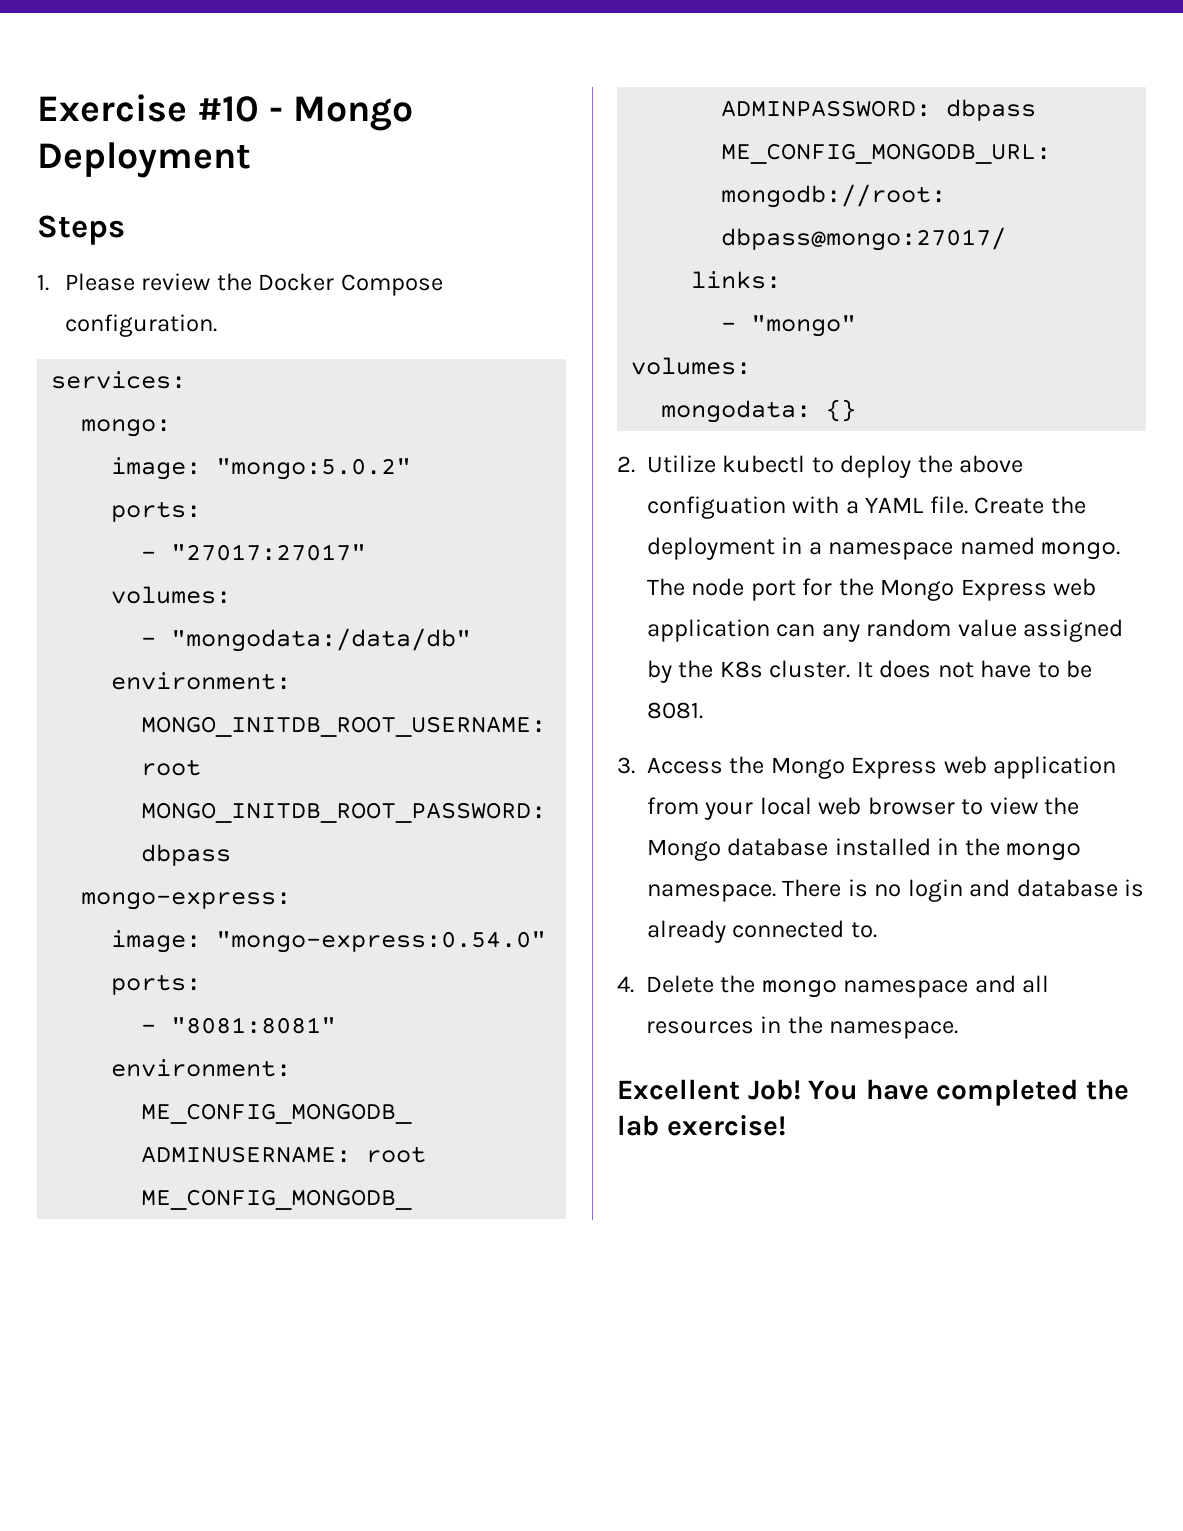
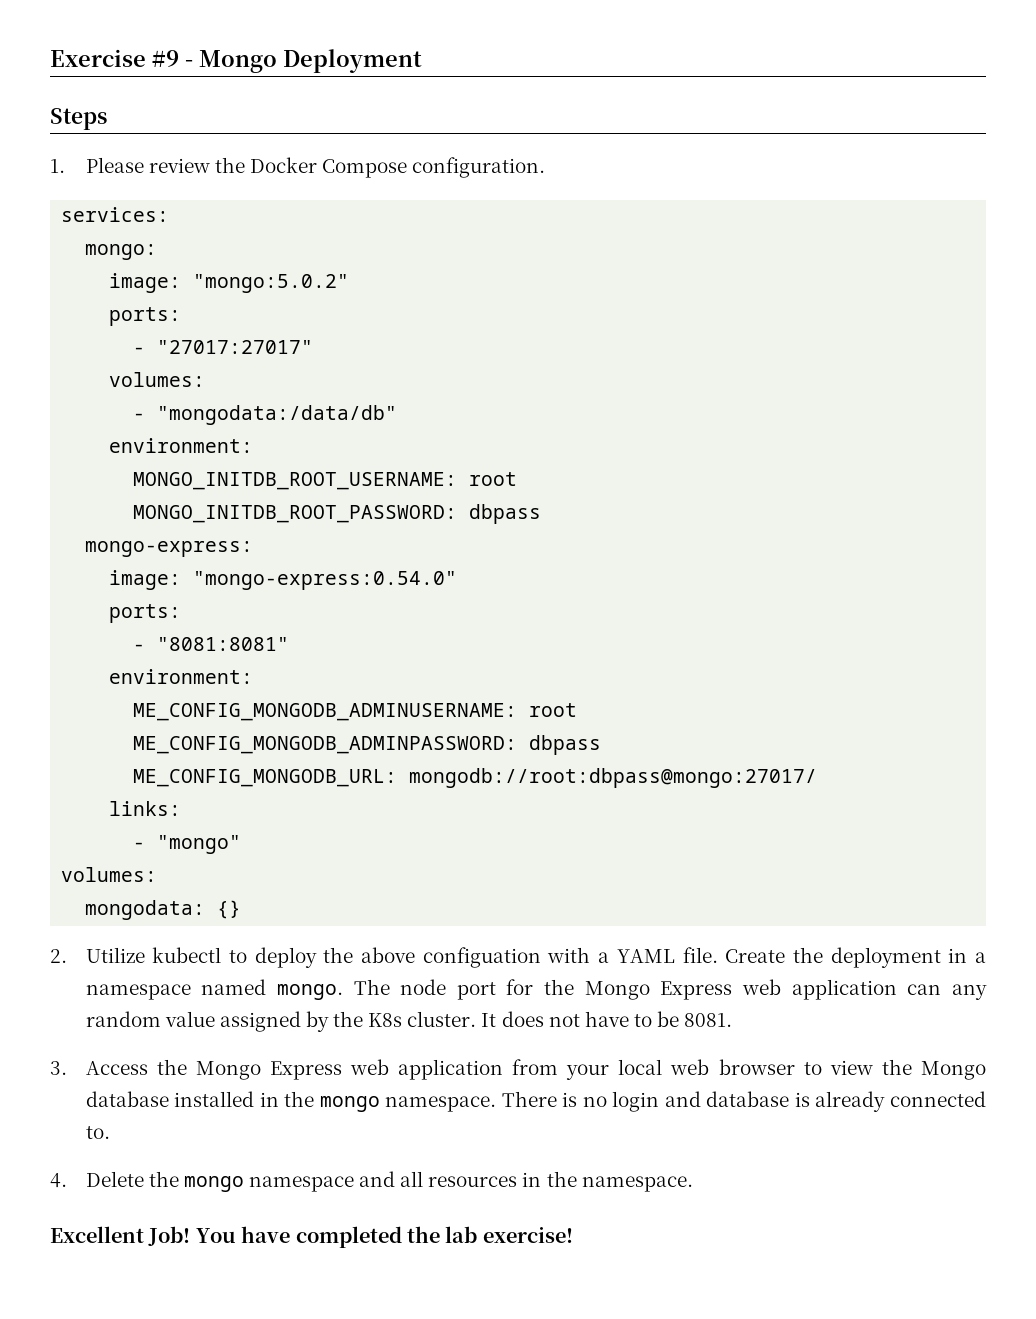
- Exercise #10 - Mongo Deployment
+ Exercise #9 - Mongo Deployment

